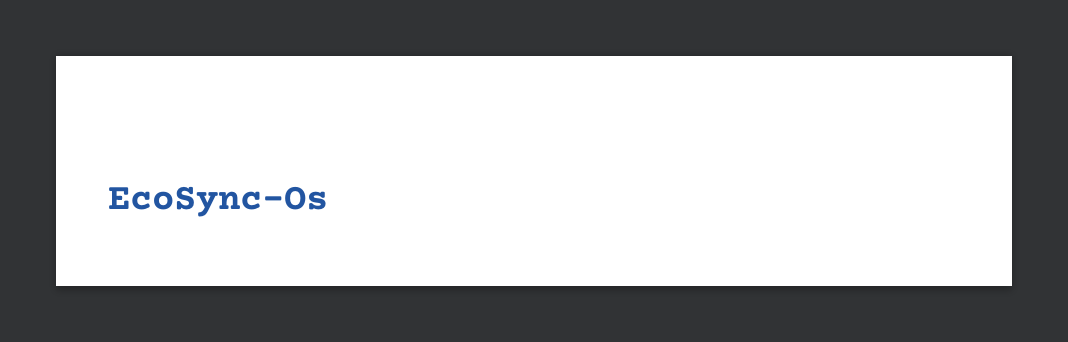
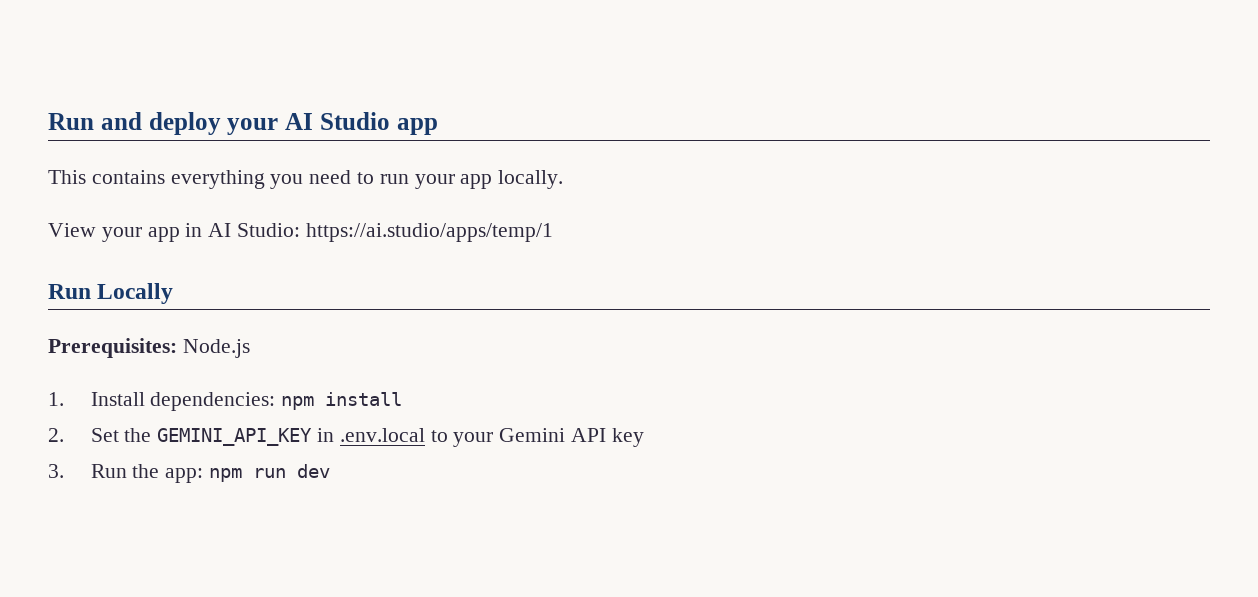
- EcoSync-Os
+ Run and deploy your AI Studio app
+ This contains everything you need to run your app locally.
+ View your app in AI Studio: https://ai.studio/apps/temp/1
+ Run Locally
+ Prerequisites: Node.js
+ 1. Install dependencies: npm install
+ 2. Set the GEMINI_API_KEY in .env.local to your Gemini API key
+ 3. Run the app: npm run dev

